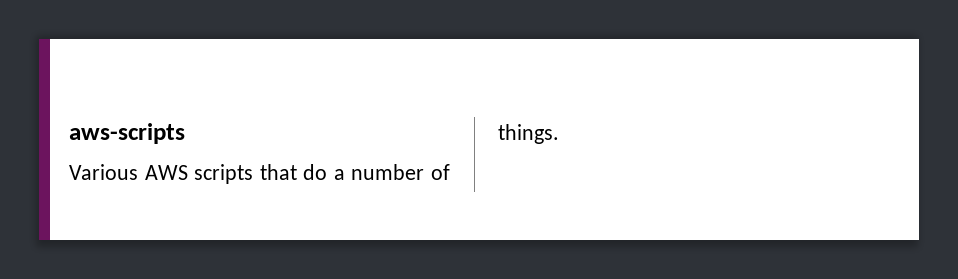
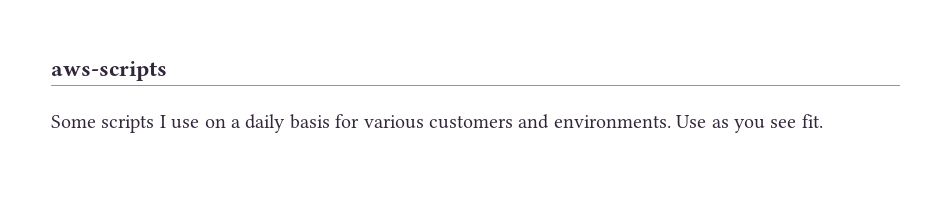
- Various AWS scripts that do a number of things.
+ Some scripts I use on a daily basis for various customers and environments. Use as you see fit.

